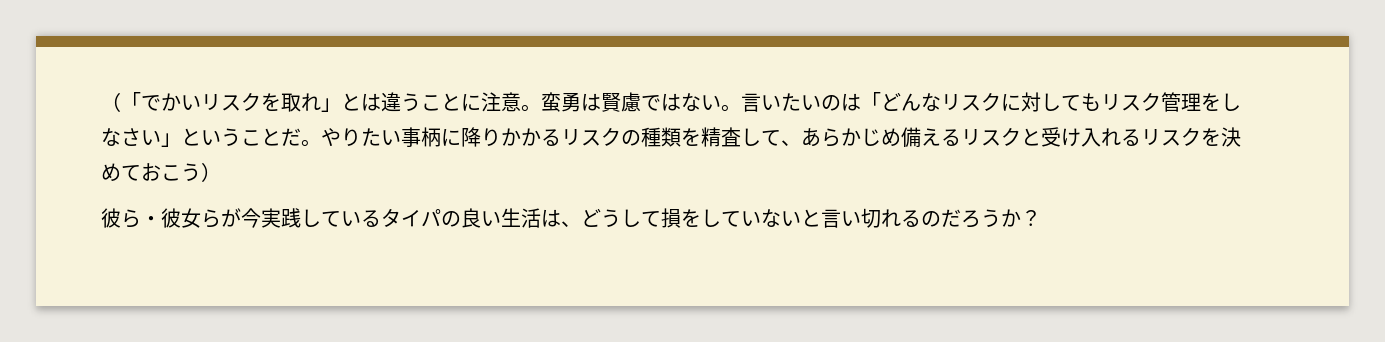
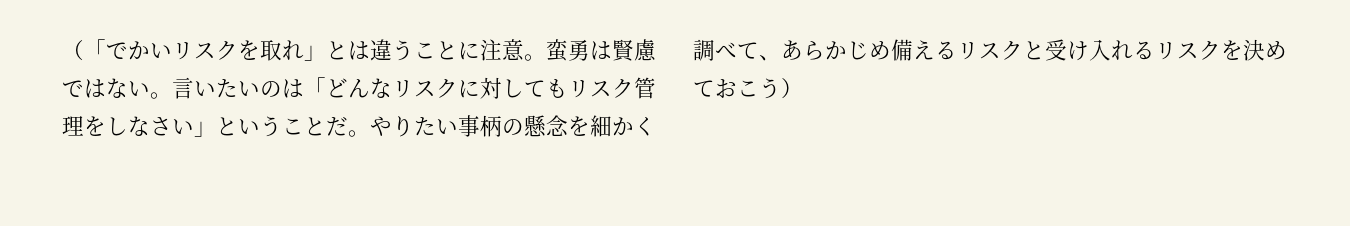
- やりたい事柄に降りかかるリスクの種類を精査して、あらかじめ備えるリスクと受け入れるリスクを決めておこう）
+ やりたい事柄の懸念を細かく調べて、あらかじめ備えるリスクと受け入れるリスクを決めておこう）
- 彼ら・彼女らが今実践しているタイパの良い生活は、どうして損をしていないと言い切れるのだろうか？

